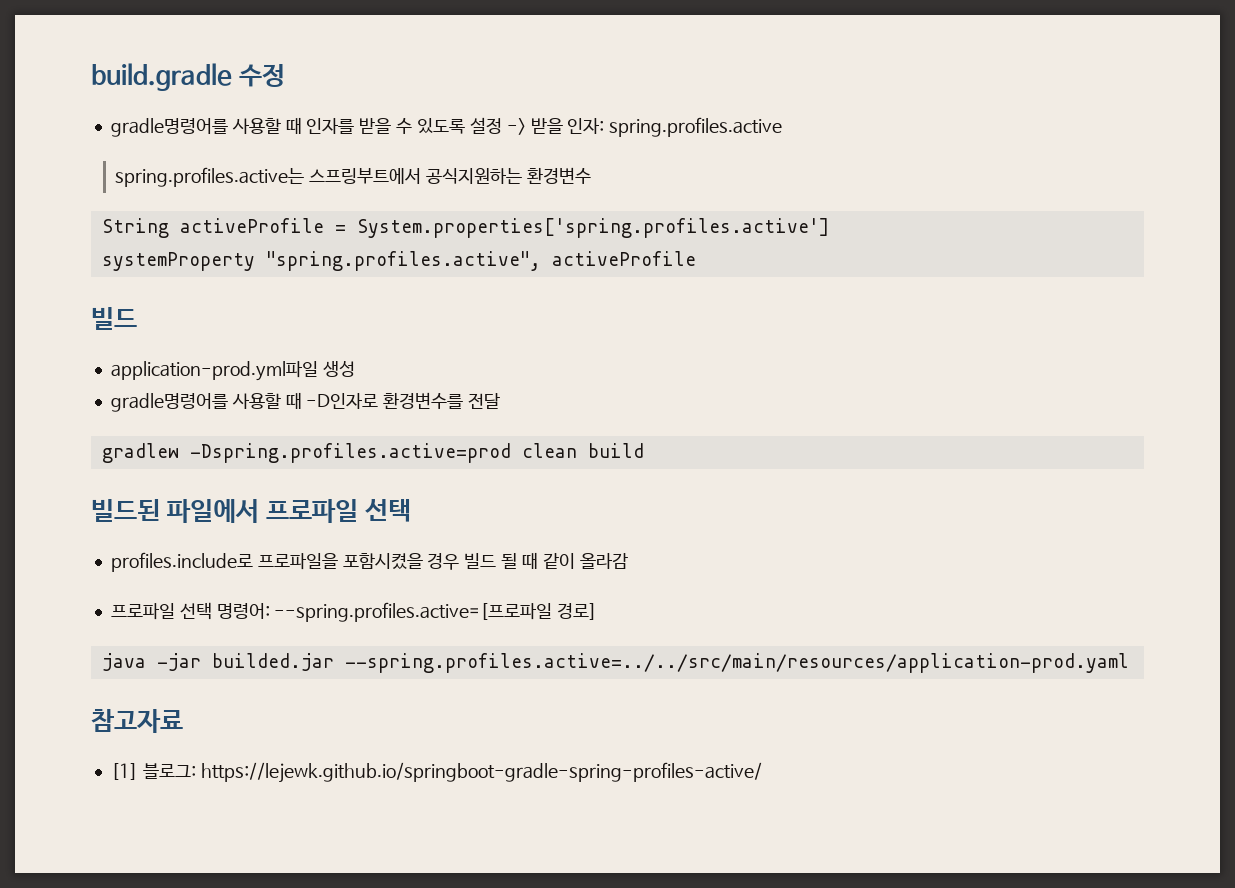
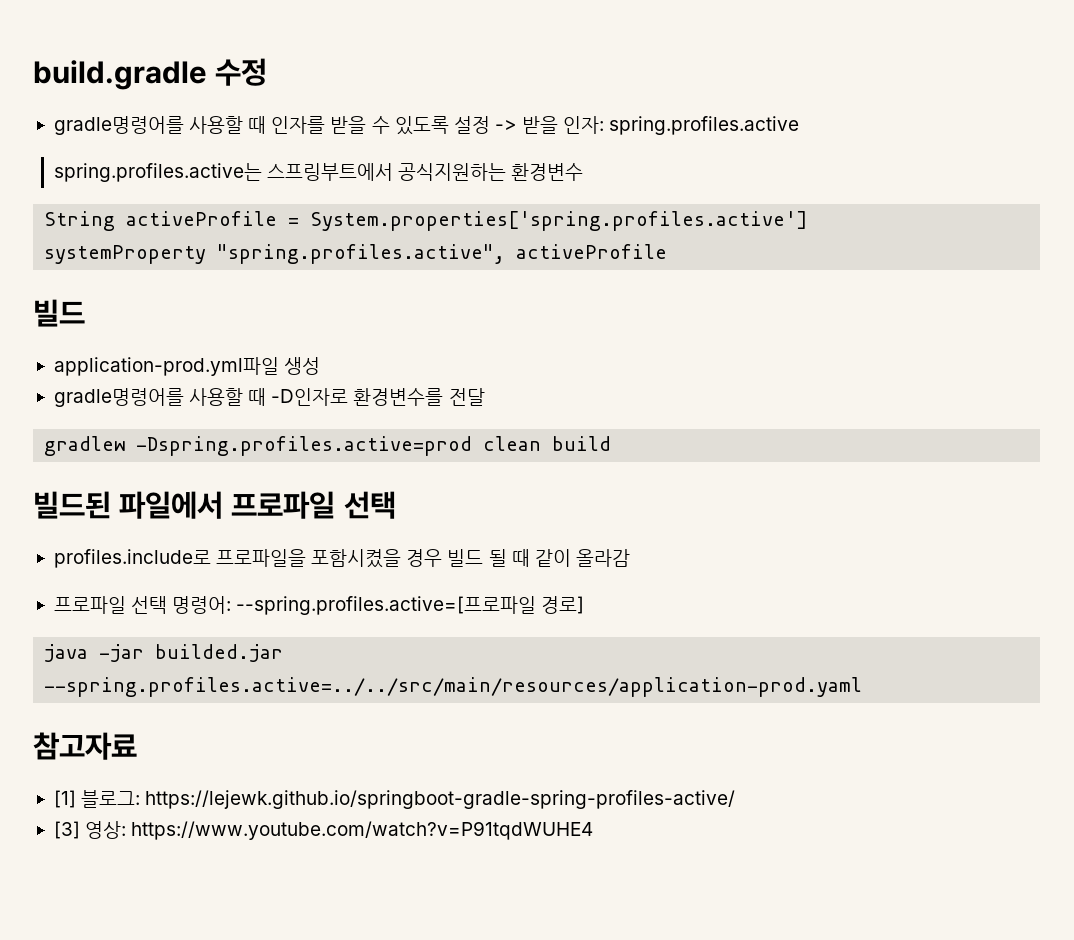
+ [3] 영상: https://www.youtube.com/watch?v=P91tqdWUHE4

